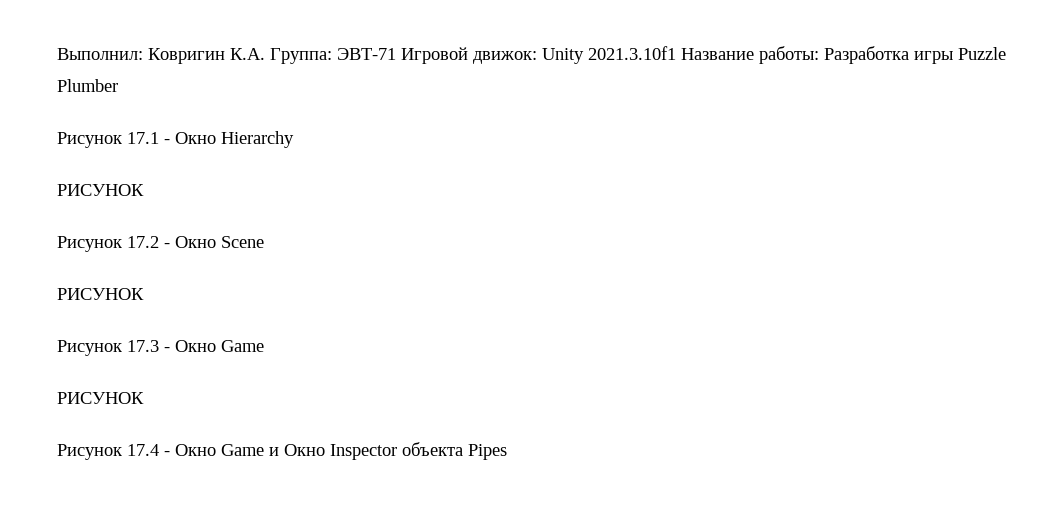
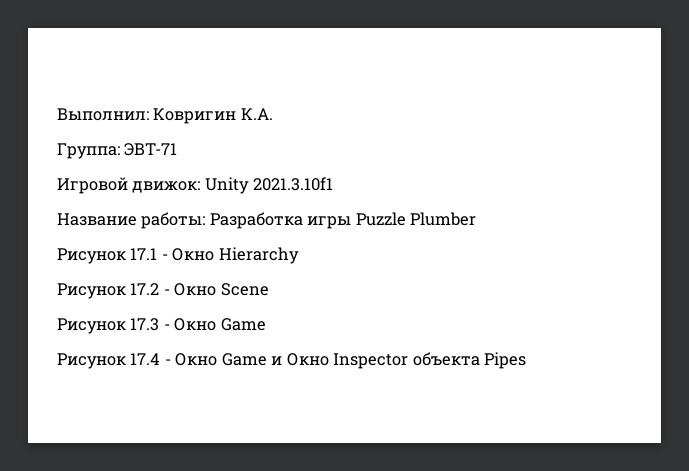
- Выполнил: Ковригин К.А. Группа: ЭВТ-71 Игровой движок: Unity 2021.3.10f1 Название работы: Разработка игры Puzzle Plumber
+ Выполнил: Ковригин К.А.
+ Группа: ЭВТ-71
+ Игровой движок: Unity 2021.3.10f1
+ Название работы: Разработка игры Puzzle Plumber
  Рисунок 17.1 - Окно Hierarchy
- РИСУНОК
  Рисунок 17.2 - Окно Scene
- РИСУНОК
  Рисунок 17.3 - Окно Game
- РИСУНОК

